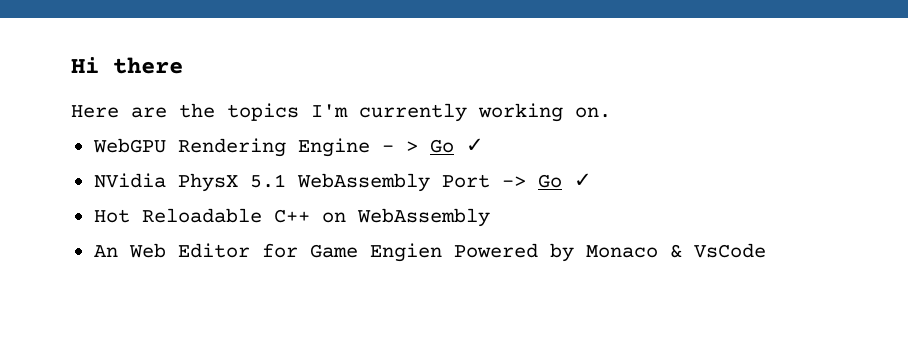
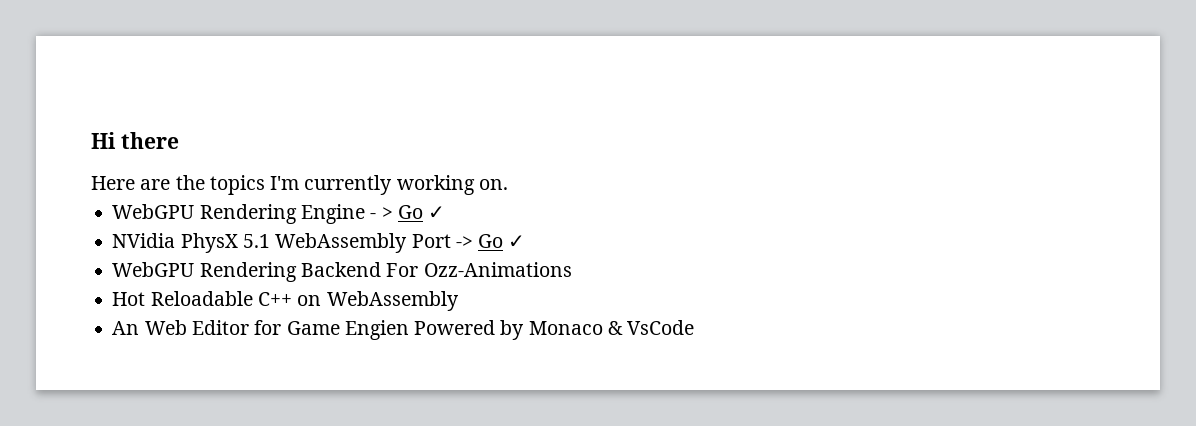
+ WebGPU Rendering Backend For Ozz-Animations

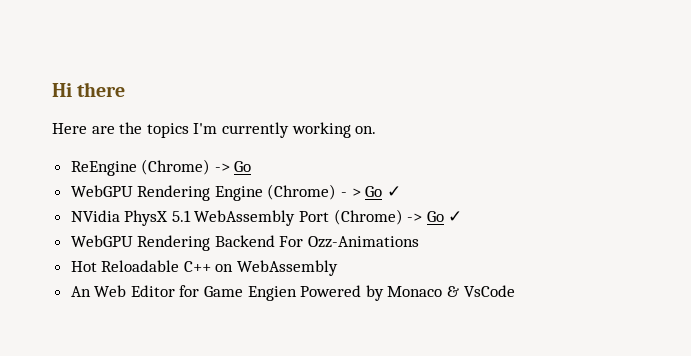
+ ReEngine (Chrome) -> Go
- WebGPU Rendering Engine - > Go ✓
+ WebGPU Rendering Engine (Chrome) - > Go ✓
- NVidia PhysX 5.1 WebAssembly Port -> Go ✓
+ NVidia PhysX 5.1 WebAssembly Port (Chrome) -> Go ✓

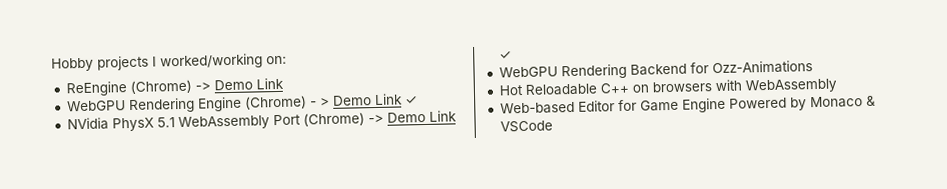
- Hi there
- Here are the topics I'm currently working on.
+ Hobby projects I worked/working on:
- ReEngine (Chrome) -> Go
+ ReEngine (Chrome) -> Demo Link
- WebGPU Rendering Engine (Chrome) - > Go ✓
+ WebGPU Rendering Engine (Chrome) - > Demo Link ✓
- NVidia PhysX 5.1 WebAssembly Port (Chrome) -> Go ✓
+ NVidia PhysX 5.1 WebAssembly Port (Chrome) -> Demo Link ✓
- WebGPU Rendering Backend For Ozz-Animations
+ WebGPU Rendering Backend for Ozz-Animations
- Hot Reloadable C++ on WebAssembly
+ Hot Reloadable C++ on browsers with WebAssembly
- An Web Editor for Game Engien Powered by Monaco & VsCode
+ Web-based Editor for Game Engine Powered by Monaco & VSCode

